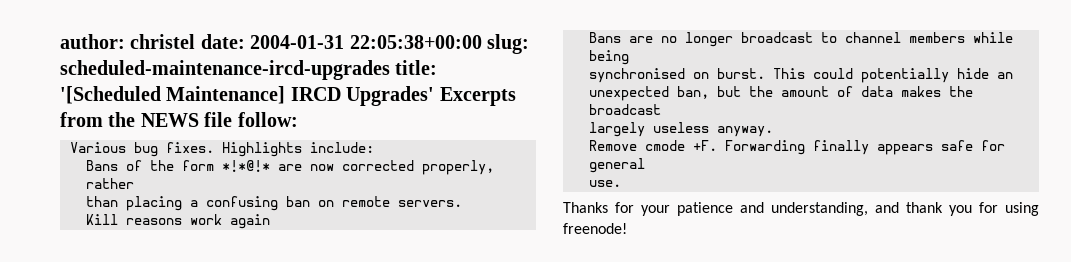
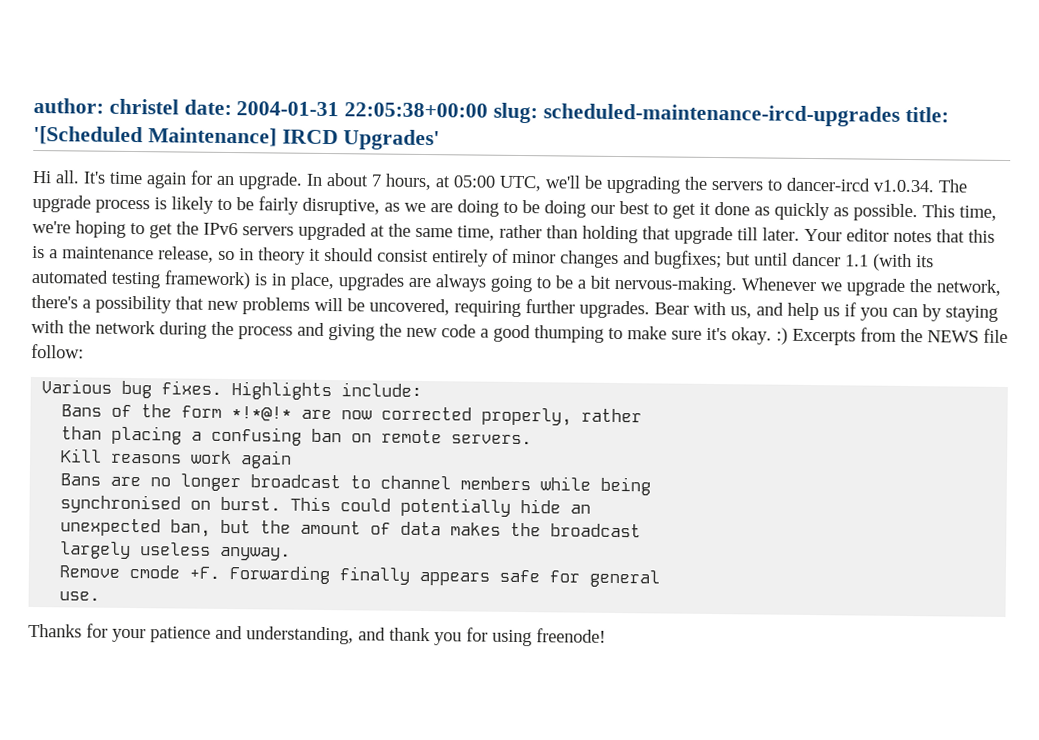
- author: christel date: 2004-01-31 22:05:38+00:00 slug: scheduled-maintenance-ircd-upgrades title: '[Scheduled Maintenance] IRCD Upgrades' Excerpts from the NEWS file follow:
+ author: christel date: 2004-01-31 22:05:38+00:00 slug: scheduled-maintenance-ircd-upgrades title: '[Scheduled Maintenance] IRCD Upgrades'
+ Hi all. It's time again for an upgrade. In about 7 hours, at 05:00 UTC, we'll be upgrading the servers to dancer-ircd v1.0.34. The upgrade process is likely to be fairly disruptive, as we are doing to be doing our best to get it done as quickly as possible. This time, we're hoping to get the IPv6 servers upgraded at the same time, rather than holding that upgrade till later. Your editor notes that this is a maintenance release, so in theory it should consist entirely of minor changes and bugfixes; but until dancer 1.1 (with its automated testing framework) is in place, upgrades are always going to be a bit nervous-making. Whenever we upgrade the network, there's a possibility that new problems will be uncovered, requiring further upgrades. Bear with us, and help us if you can by staying with the network during the process and giving the new code a good thumping to make sure it's okay. :) Excerpts from the NEWS file follow:

